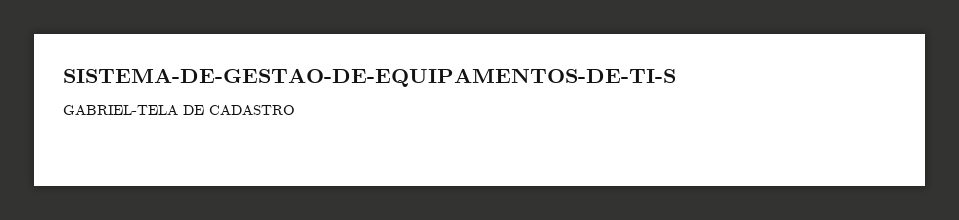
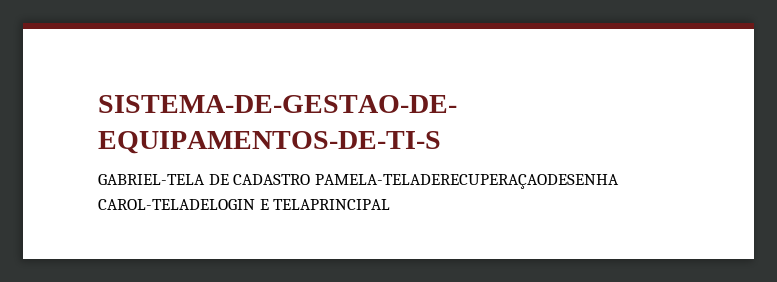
- GABRIEL-TELA DE CADASTRO
+ GABRIEL-TELA DE CADASTRO PAMELA-TELADERECUPERAÇAODESENHA CAROL-TELADELOGIN E TELAPRINCIPAL

